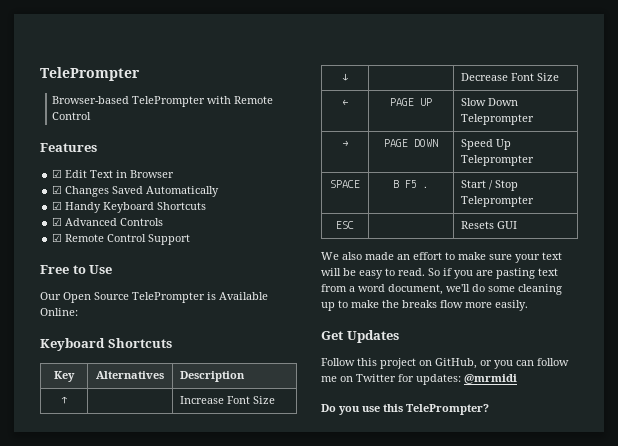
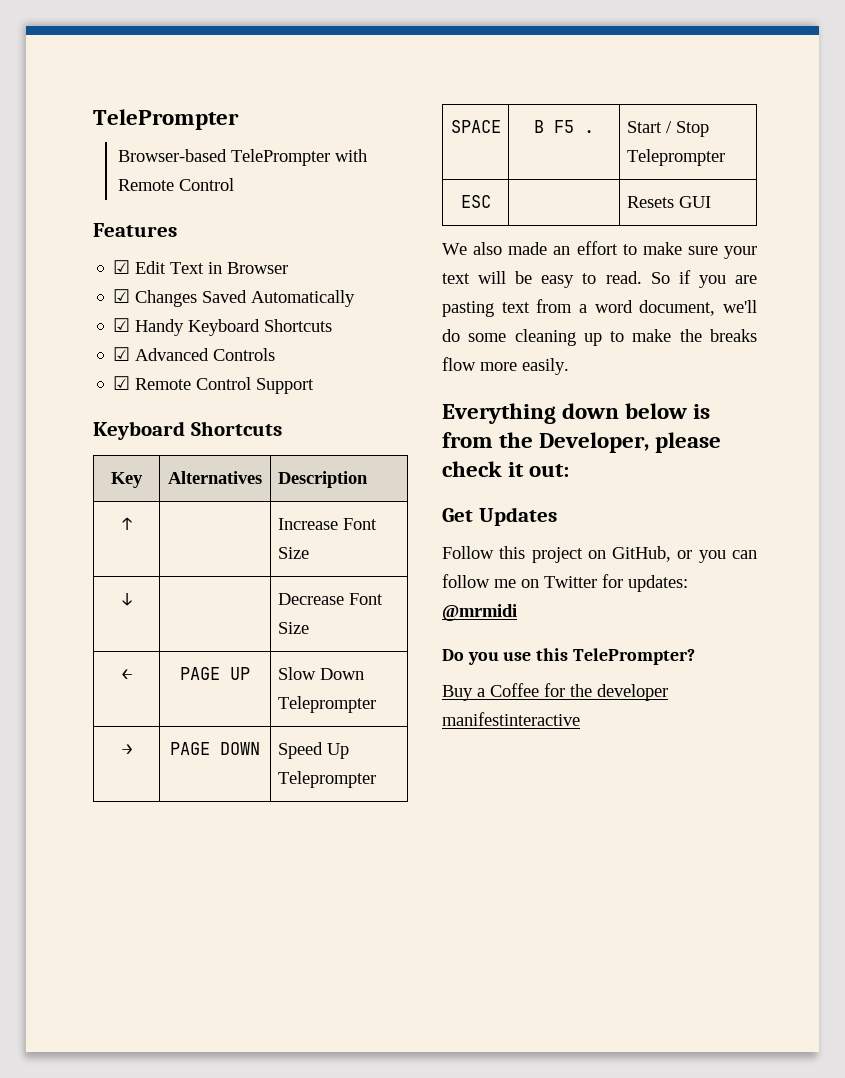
- Free to Use
- Our Open Source TelePrompter is Available Online:
+ Everything down below is from the Developer, please check it out:
+ Buy a Coffee for the developer manifestinteractive

